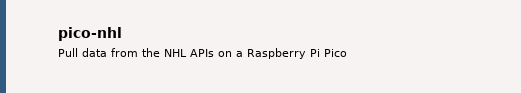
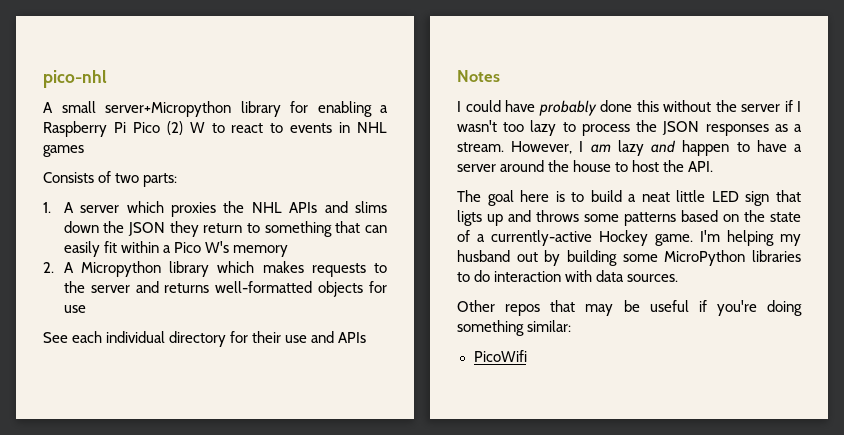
- Pull data from the NHL APIs on a Raspberry Pi Pico
+ A small server+Micropython library for enabling a Raspberry Pi Pico (2) W to react to events in NHL games
+ Consists of two parts:
+ 1. A server which proxies the NHL APIs and slims down the JSON they return to something that can easily fit within a Pico W's memory
+ 2. A Micropython library which makes requests to the server and returns well-formatted objects for use
+ See each individual directory for their use and APIs
+ Notes
+ I could have probably done this without the server if I wasn't too lazy to process the JSON responses as a stream. However, I am lazy and happen to have a server around the house to host the API.
+ The goal here is to build a neat little LED sign that ligts up and throws some patterns based on the state of a currently-active Hockey game. I'm helping my husband out by building some MicroPython libraries to do interaction with data sources.
+ Other repos that may be useful if you're doing something similar:
+ PicoWifi

